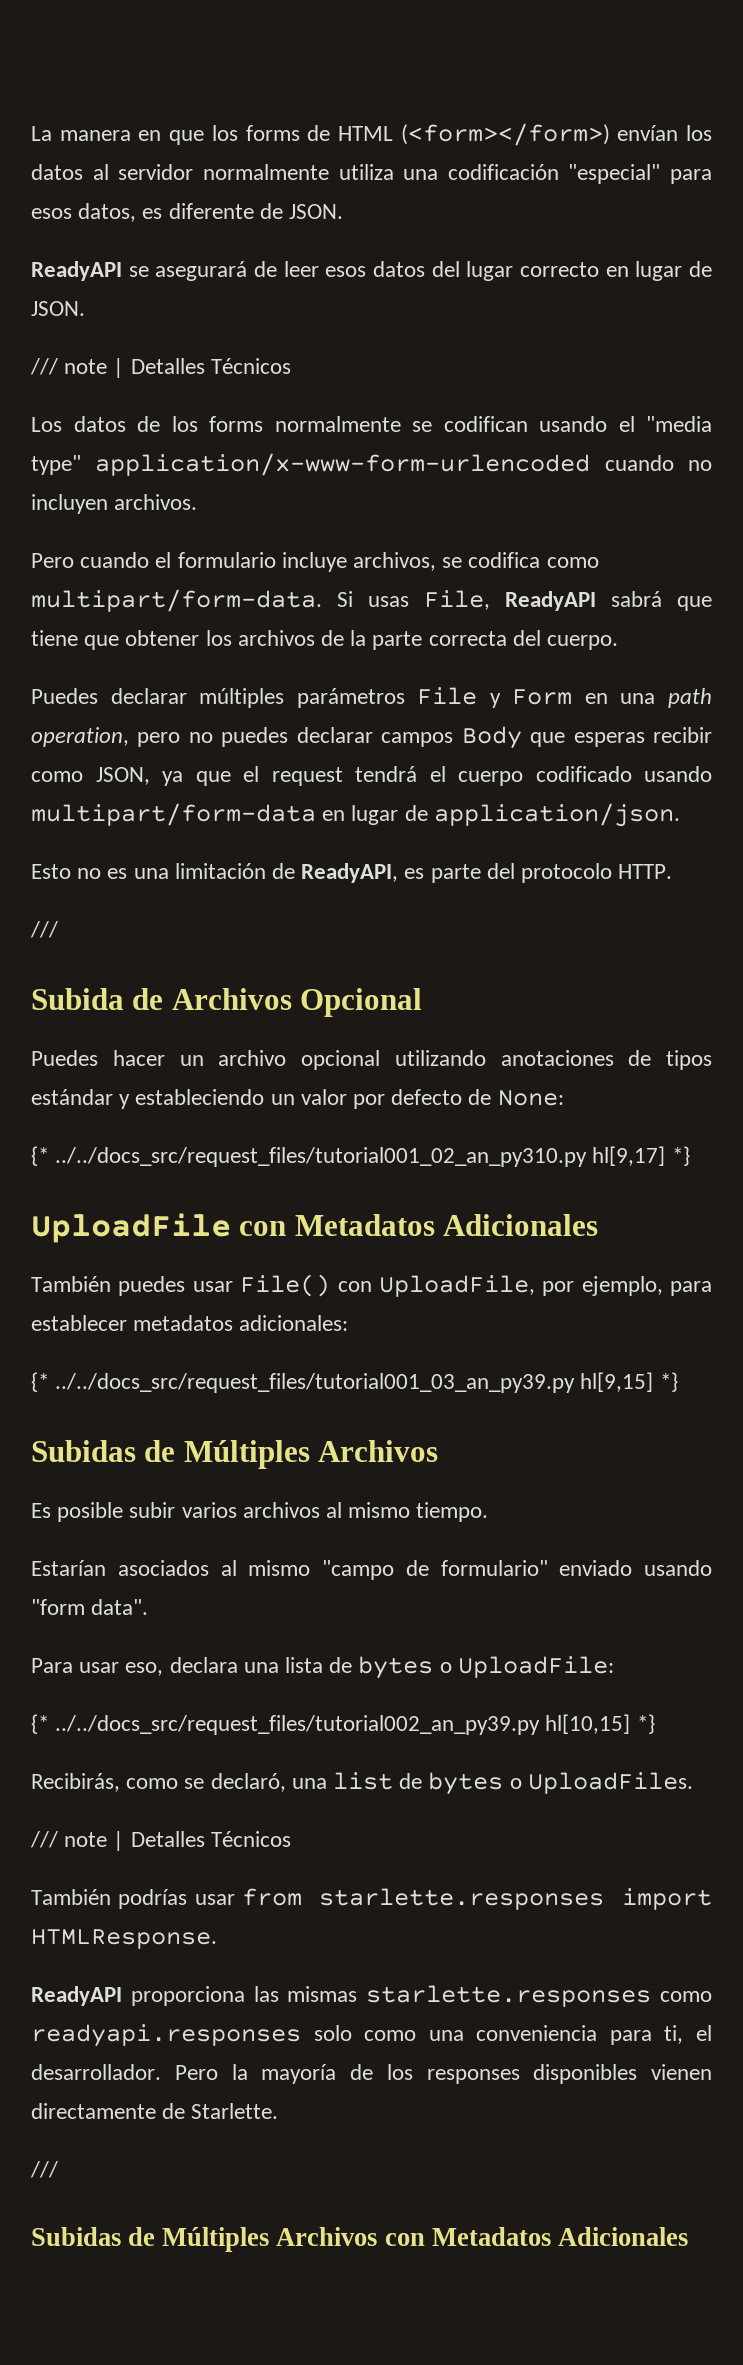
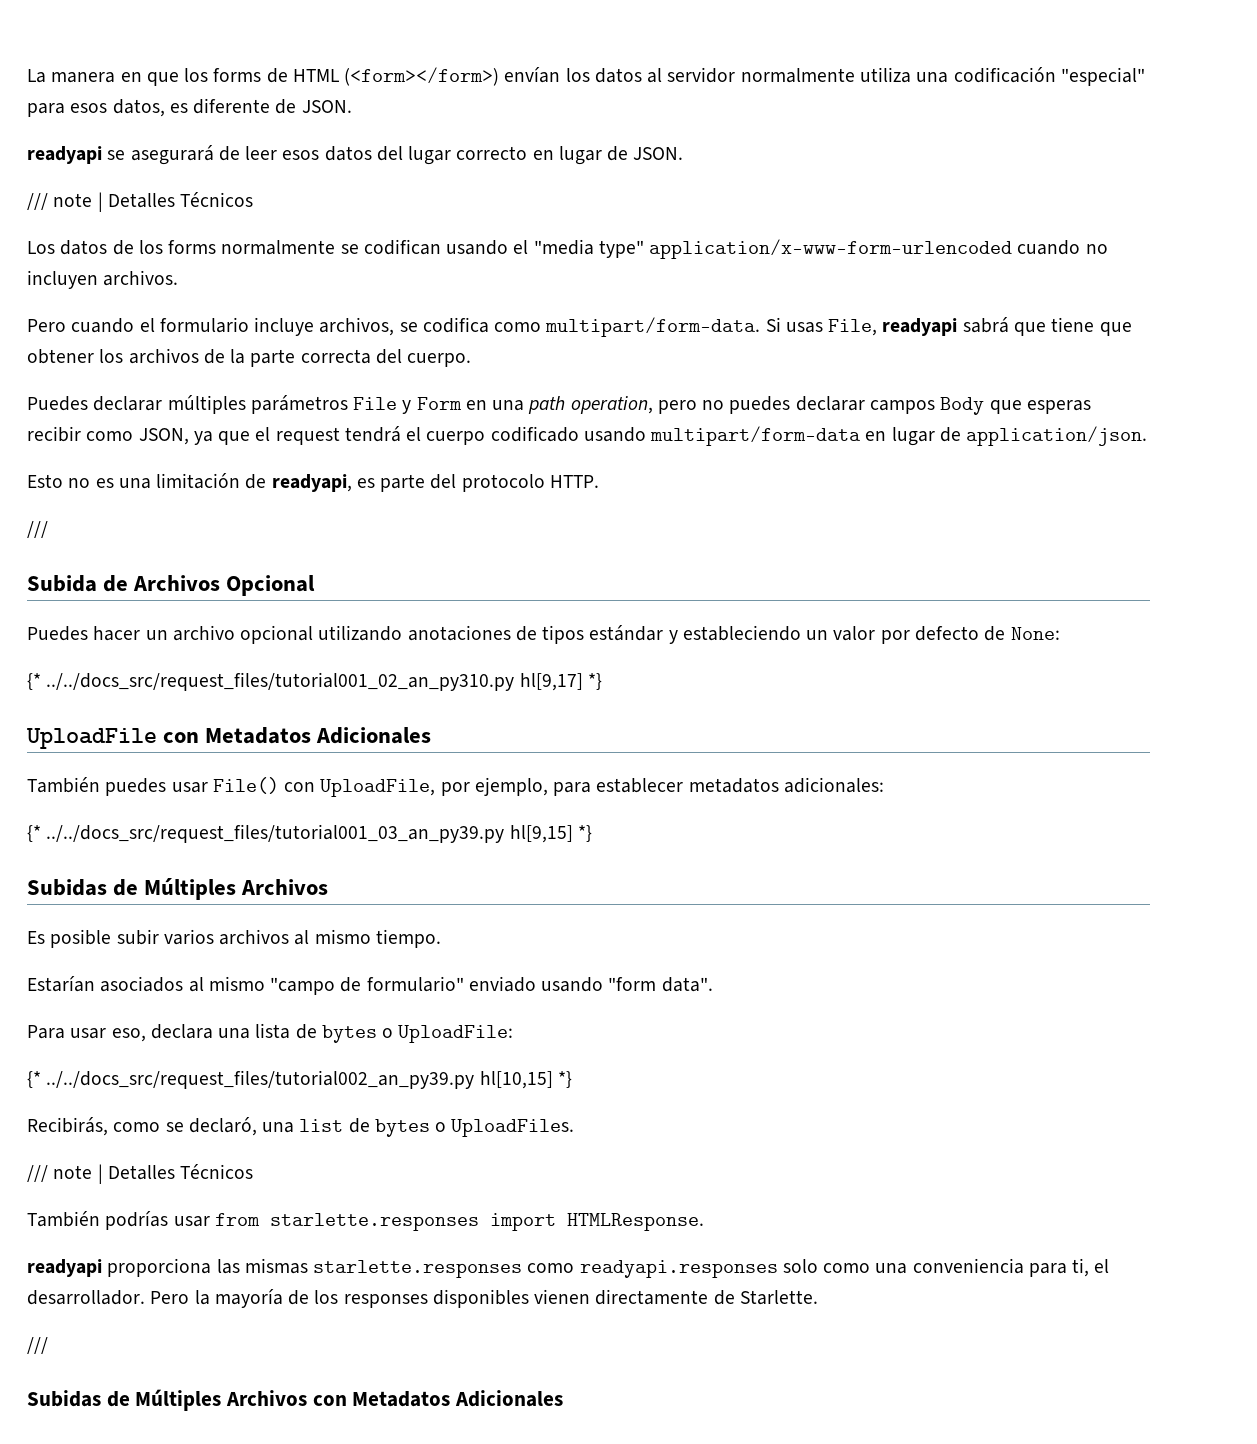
- ReadyAPI se asegurará de leer esos datos del lugar correcto en lugar de JSON.
+ readyapi se asegurará de leer esos datos del lugar correcto en lugar de JSON.
- Si usas File, ReadyAPI sabrá que tiene que obtener los archivos de la parte correcta del cuerpo.
+ Si usas File, readyapi sabrá que tiene que obtener los archivos de la parte correcta del cuerpo.
- Esto no es una limitación de ReadyAPI, es parte del protocolo HTTP.
+ Esto no es una limitación de readyapi, es parte del protocolo HTTP.
- ReadyAPI proporciona las mismas starlette.responses como readyapi.responses solo como una conveniencia para ti, el desarrollador.
+ readyapi proporciona las mismas starlette.responses como readyapi.responses solo como una conveniencia para ti, el desarrollador.

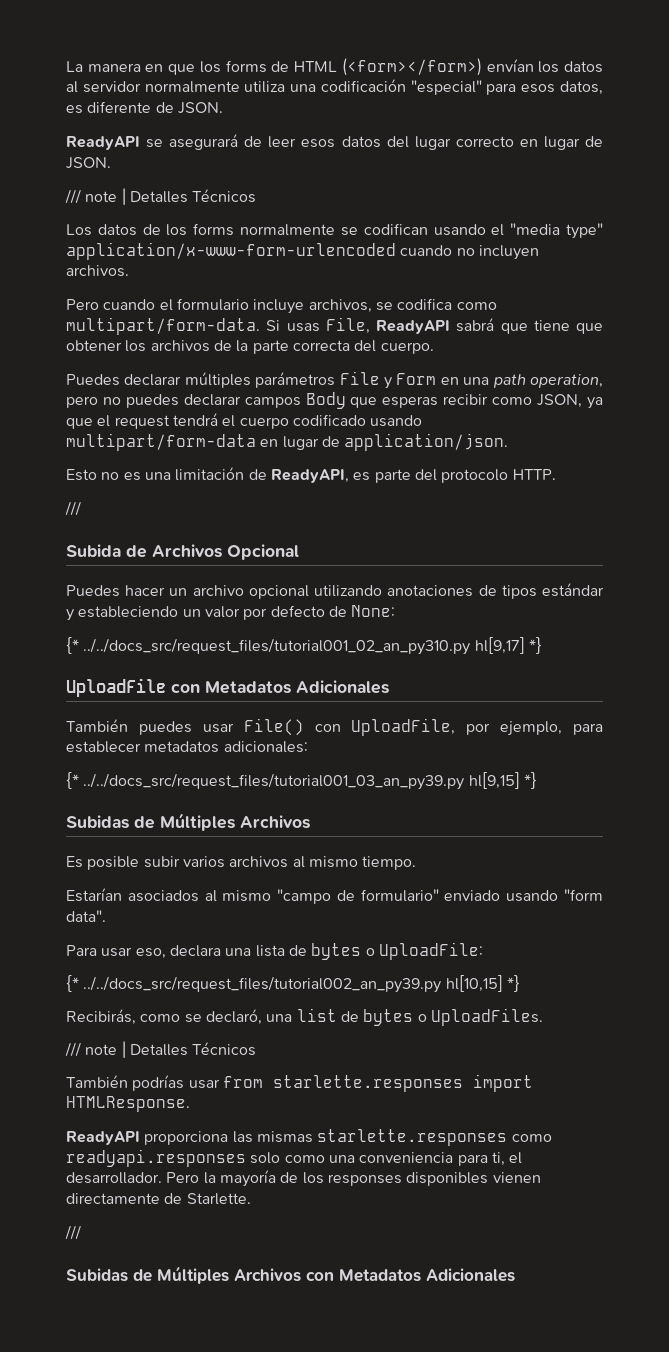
- readyapi se asegurará de leer esos datos del lugar correcto en lugar de JSON.
+ ReadyAPI se asegurará de leer esos datos del lugar correcto en lugar de JSON.
- Si usas File, readyapi sabrá que tiene que obtener los archivos de la parte correcta del cuerpo.
+ Si usas File, ReadyAPI sabrá que tiene que obtener los archivos de la parte correcta del cuerpo.
- Esto no es una limitación de readyapi, es parte del protocolo HTTP.
+ Esto no es una limitación de ReadyAPI, es parte del protocolo HTTP.
- readyapi proporciona las mismas starlette.responses como readyapi.responses solo como una conveniencia para ti, el desarrollador.
+ ReadyAPI proporciona las mismas starlette.responses como readyapi.responses solo como una conveniencia para ti, el desarrollador.

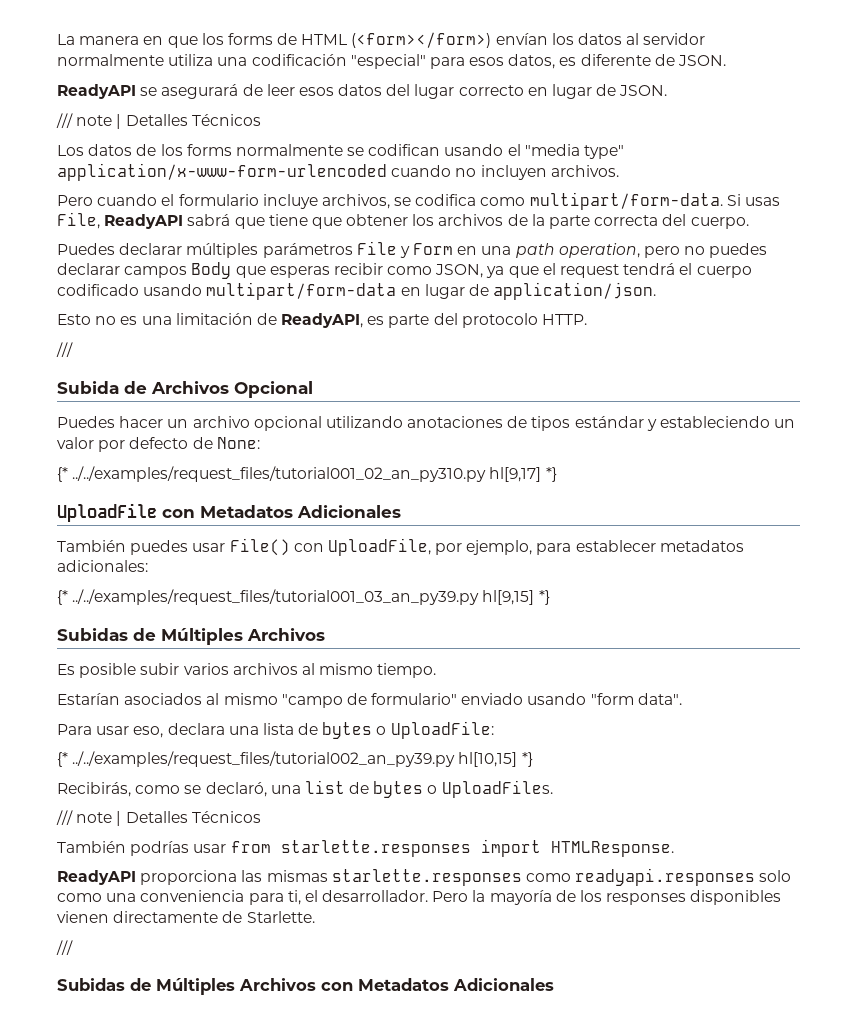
- {* ../../docs_src/request_files/tutorial001_02_an_py310.py hl[9,17] *}
+ {* ../../examples/request_files/tutorial001_02_an_py310.py hl[9,17] *}
- {* ../../docs_src/request_files/tutorial001_03_an_py39.py hl[9,15] *}
+ {* ../../examples/request_files/tutorial001_03_an_py39.py hl[9,15] *}
- {* ../../docs_src/request_files/tutorial002_an_py39.py hl[10,15] *}
+ {* ../../examples/request_files/tutorial002_an_py39.py hl[10,15] *}

